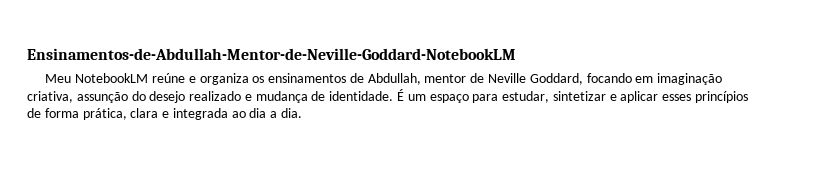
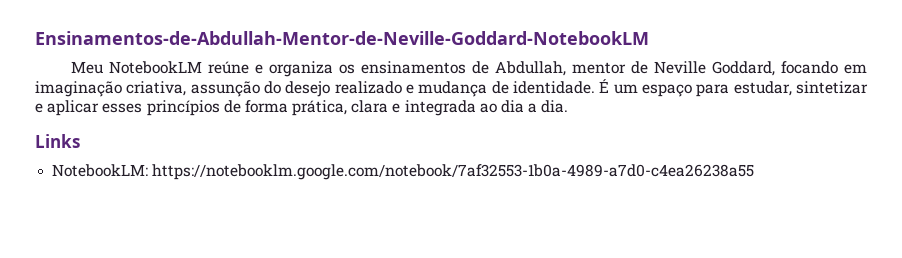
+ Links
+ NotebookLM: https://notebooklm.google.com/notebook/7af32553-1b0a-4989-a7d0-c4ea26238a55

